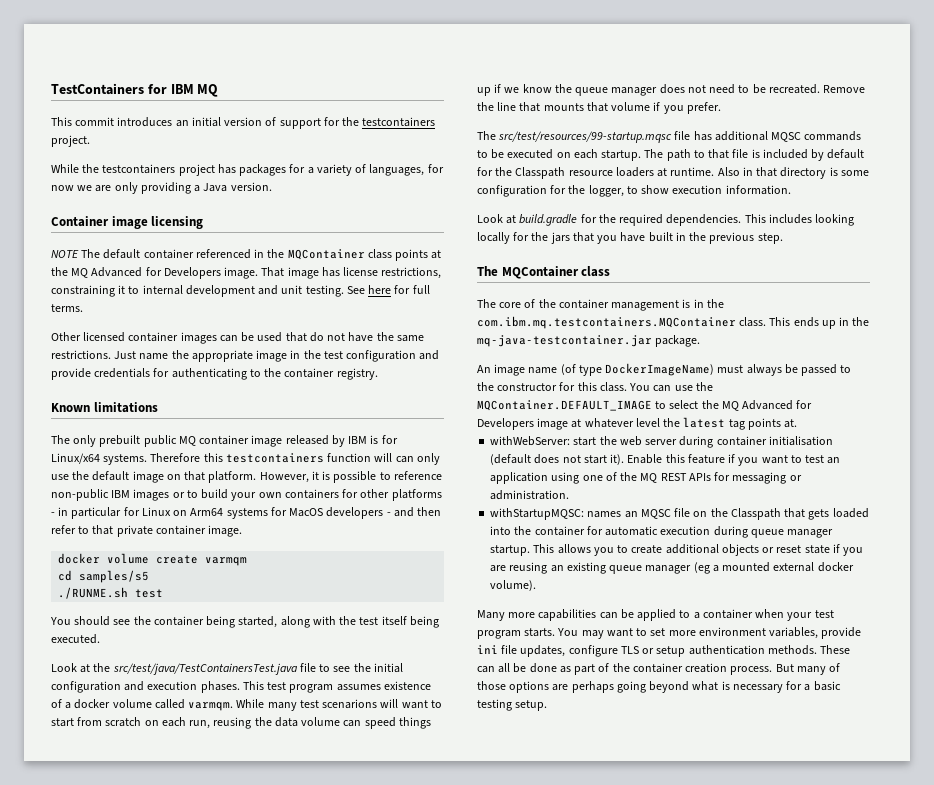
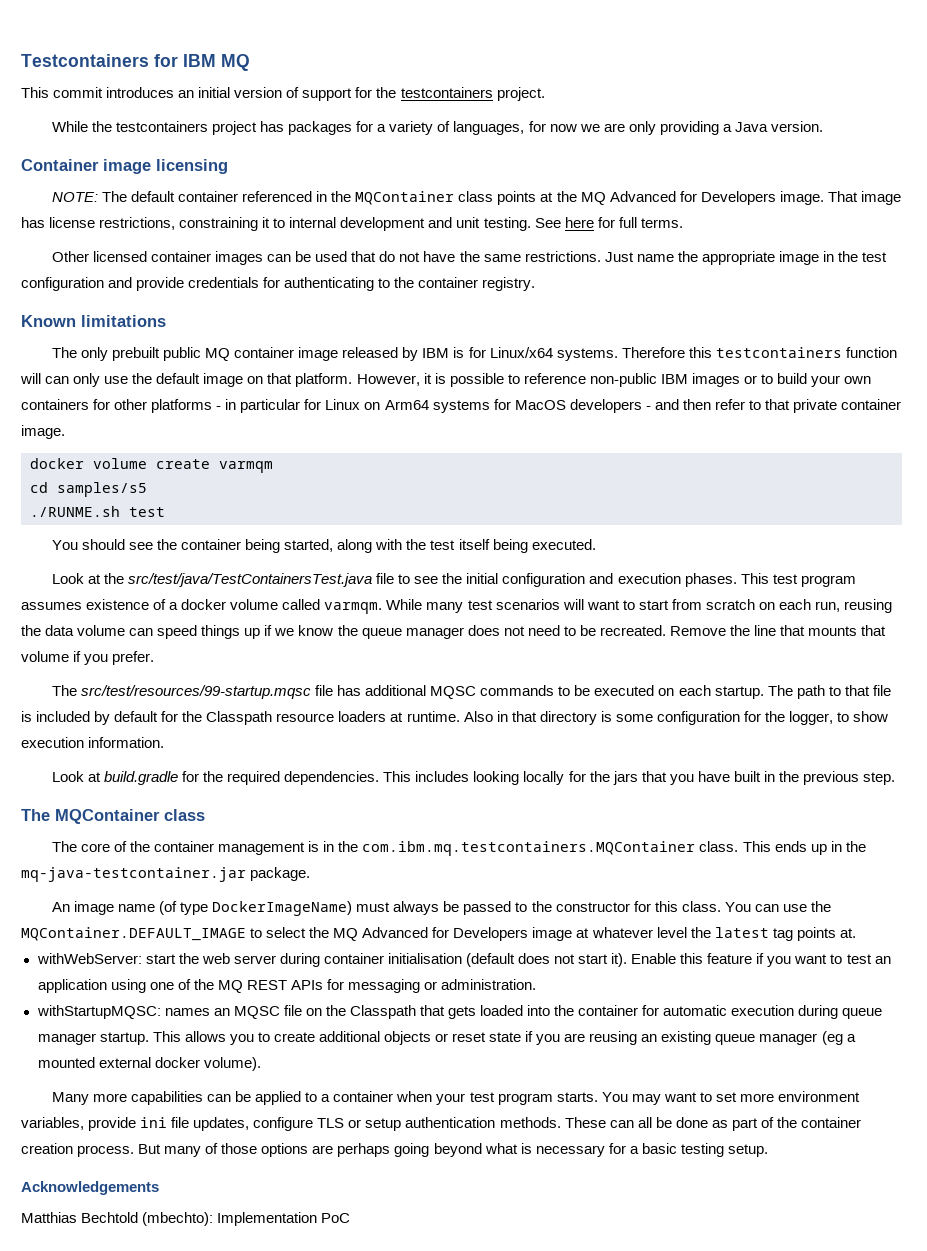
- TestContainers for IBM MQ
+ Testcontainers for IBM MQ
- NOTE The default container referenced in the MQContainer class points at the MQ Advanced for Developers image.
+ NOTE: The default container referenced in the MQContainer class points at the MQ Advanced for Developers image.
- While many test scenarions will want to start from scratch on each run, reusing the data volume can speed things up if we know the queue manager does not need to be recreated.
+ While many test scenarios will want to start from scratch on each run, reusing the data volume can speed things up if we know the queue manager does not need to be recreated.
+ Acknowledgements
+ Matthias Bechtold (mbechto): Implementation PoC

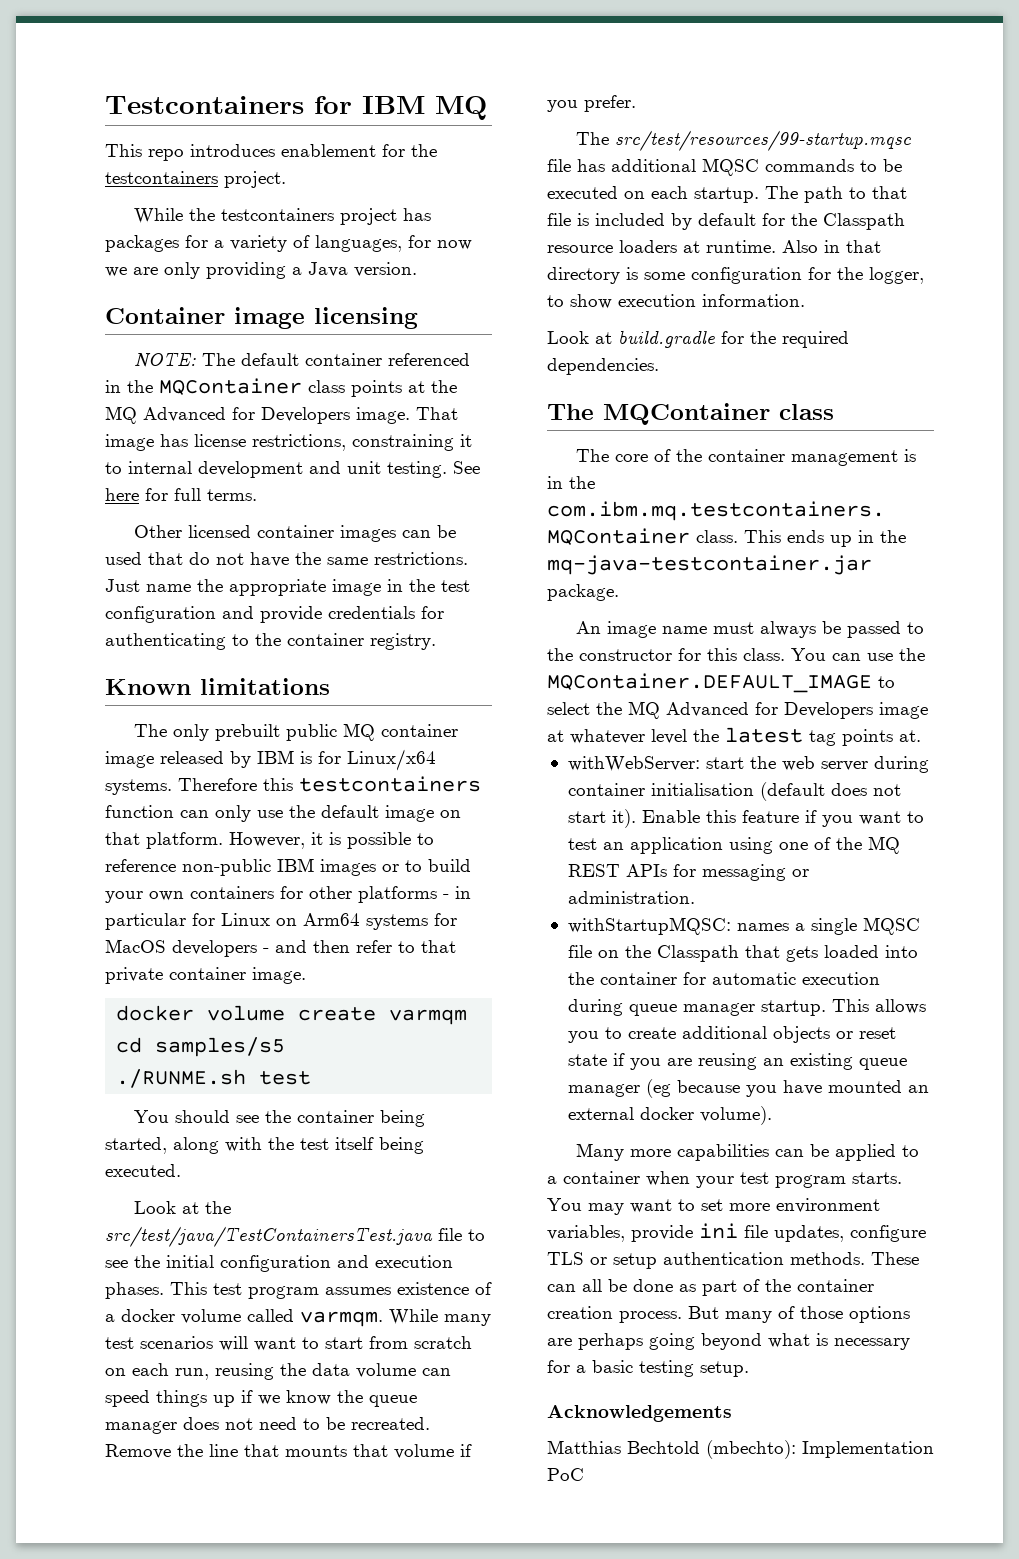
- This commit introduces an initial version of support for the testcontainers project.
+ This repo introduces enablement for the testcontainers project.
- Therefore this testcontainers function will can only use the default image on that platform.
+ Therefore this testcontainers function can only use the default image on that platform.
- This includes looking locally for the jars that you have built in the previous step.
- An image name (of type DockerImageName) must always be passed to the constructor for this class.
+ An image name must always be passed to the constructor for this class.
- withStartupMQSC: names an MQSC file on the Classpath that gets loaded into the container for automatic execution during queue manager startup.
+ withStartupMQSC: names a single MQSC file on the Classpath that gets loaded into the container for automatic execution during queue manager startup.
- This allows you to create additional objects or reset state if you are reusing an existing queue manager (eg a mounted external docker volume).
+ This allows you to create additional objects or reset state if you are reusing an existing queue manager (eg because you have mounted an external docker volume).

